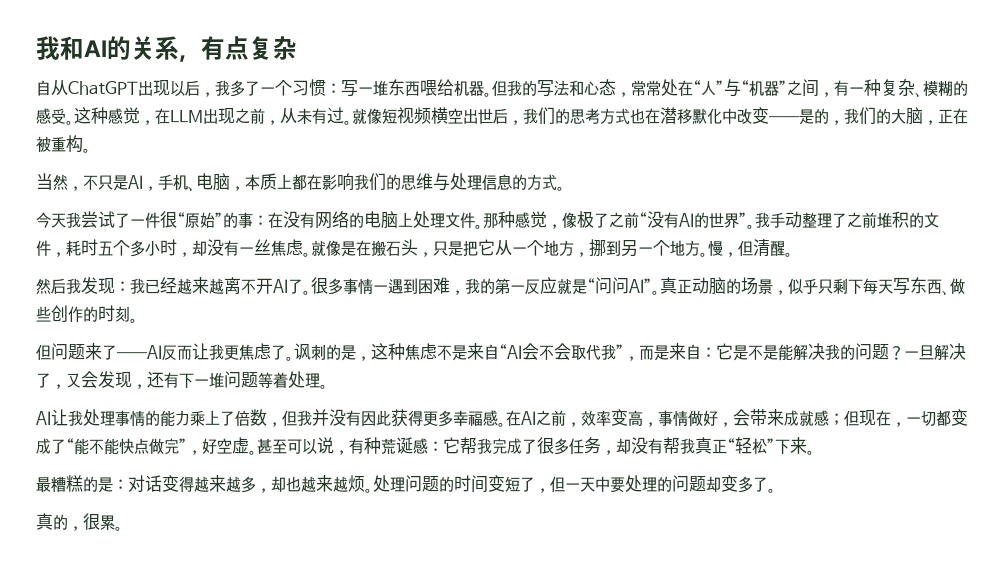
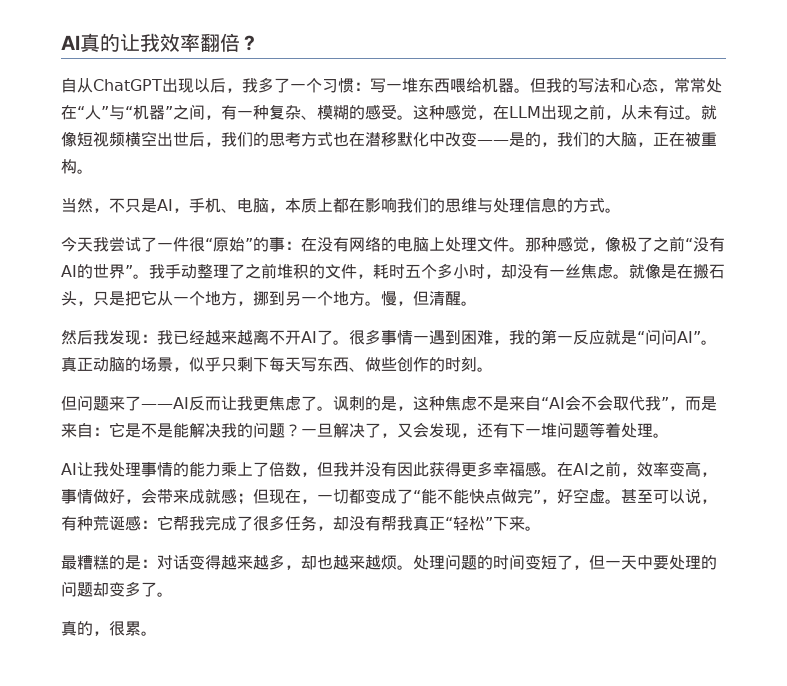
- 我和AI的关系，有点复杂
+ AI真的让我效率翻倍？

